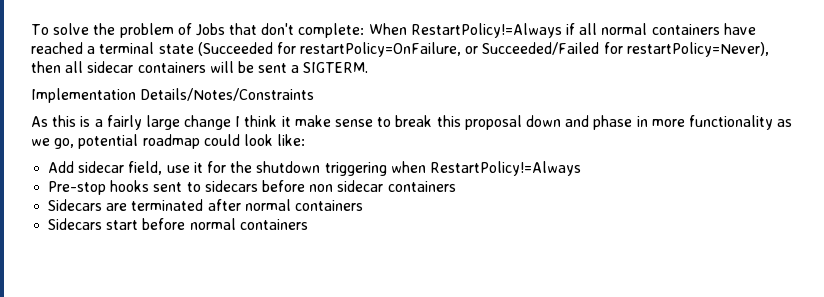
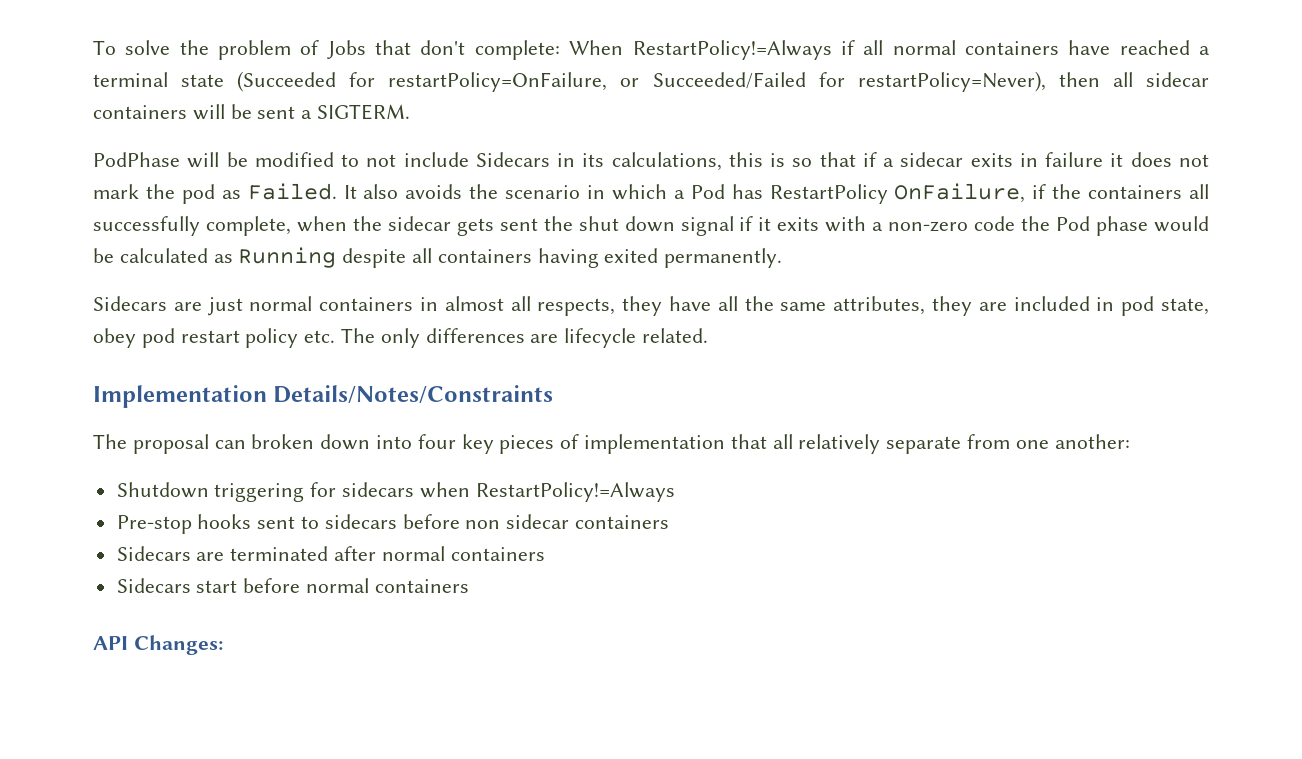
+ PodPhase will be modified to not include Sidecars in its calculations, this is so that if a sidecar exits in failure it does not mark the pod as Failed. It also avoids the scenario in which a Pod has RestartPolicy OnFailure, if the containers all successfully complete, when the sidecar gets sent the shut down signal if it exits with a non-zero code the Pod phase would be calculated as Running despite all containers having exited permanently.
+ Sidecars are just normal containers in almost all respects, they have all the same attributes, they are included in pod state, obey pod restart policy etc. The only differences are lifecycle related.
  Implementation Details/Notes/Constraints
- As this is a fairly large change I think it make sense to break this proposal down and phase in more functionality as we go, potential roadmap could look like:
- Add sidecar field, use it for the shutdown triggering when RestartPolicy!=Always
+ The proposal can broken down into four key pieces of implementation that all relatively separate from one another:
+ Shutdown triggering for sidecars when RestartPolicy!=Always
+ API Changes:

